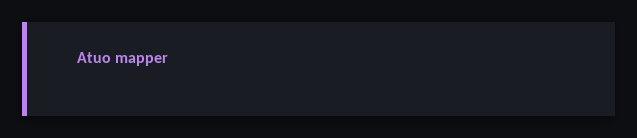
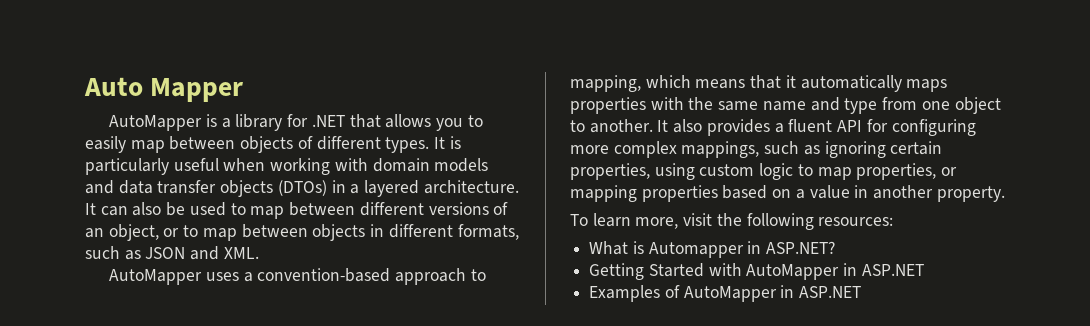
- Atuo mapper
+ Auto Mapper
+ AutoMapper is a library for .NET that allows you to easily map between objects of different types. It is particularly useful when working with domain models and data transfer objects (DTOs) in a layered architecture. It can also be used to map between different versions of an object, or to map between objects in different formats, such as JSON and XML.
+ AutoMapper uses a convention-based approach to mapping, which means that it automatically maps properties with the same name and type from one object to another. It also provides a fluent API for configuring more complex mappings, such as ignoring certain properties, using custom logic to map properties, or mapping properties based on a value in another property.
+ To learn more, visit the following resources:
+ What is Automapper in ASP.NET?
+ Getting Started with AutoMapper in ASP.NET
+ Examples of AutoMapper in ASP.NET

